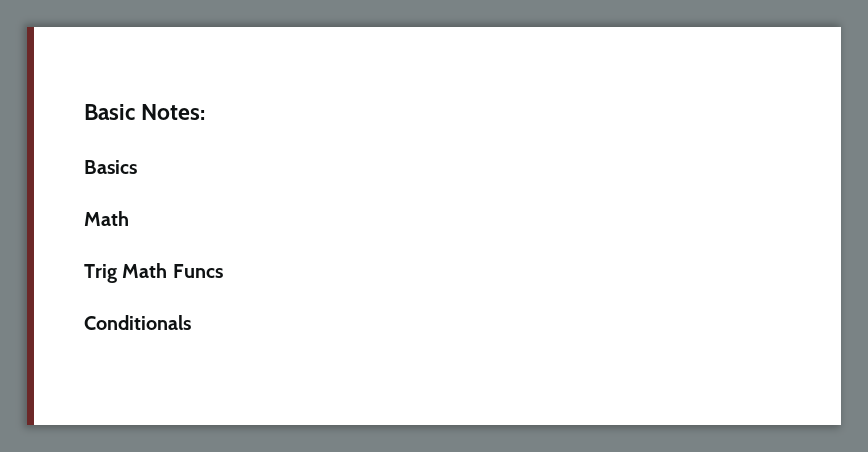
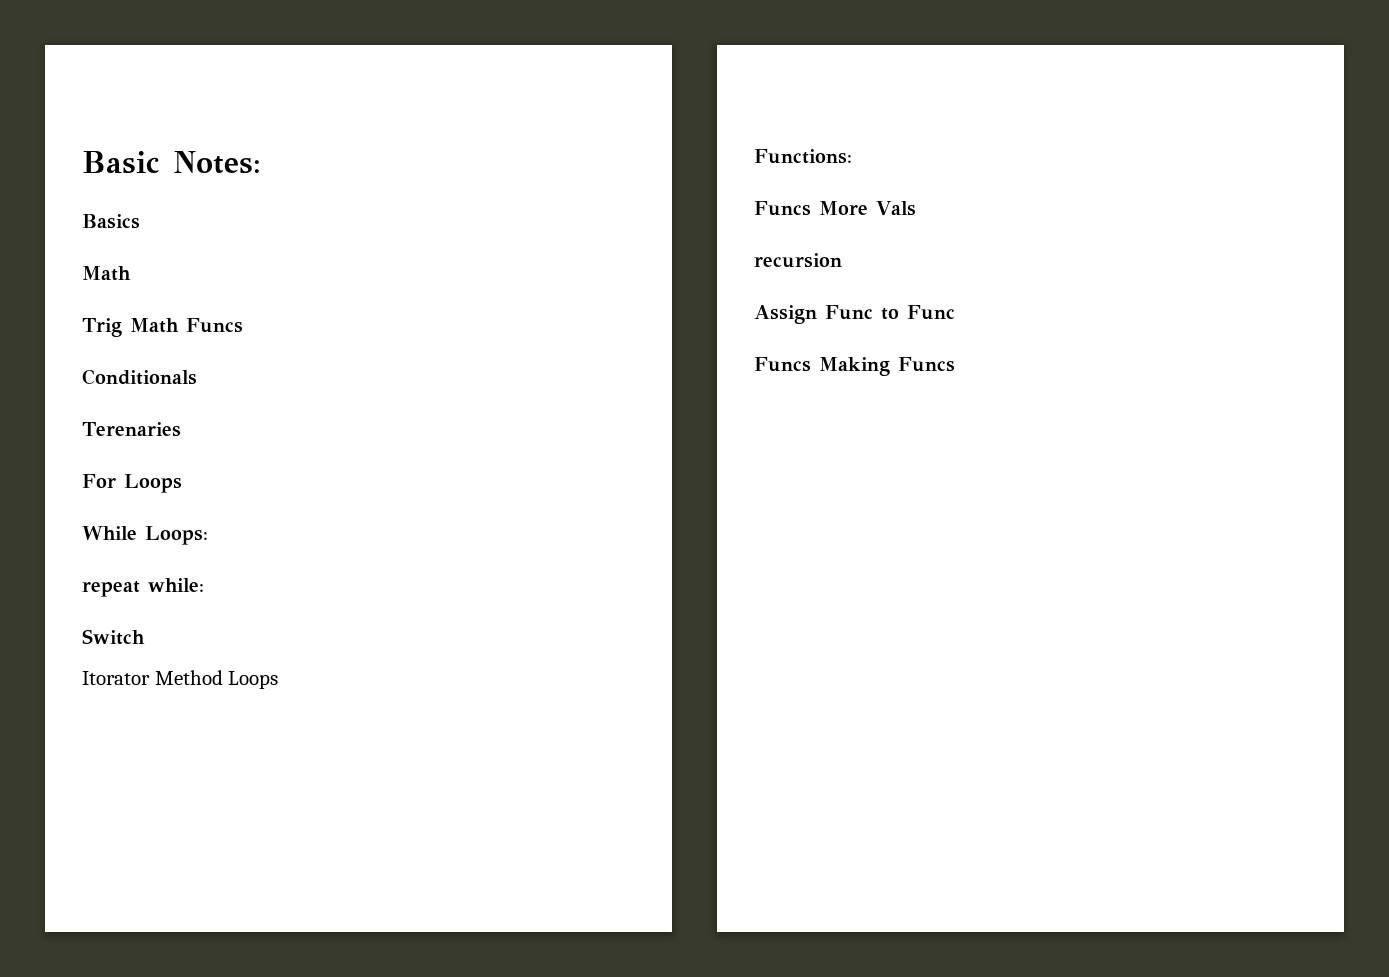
+ Terenaries
+ For Loops
+ While Loops:
+ repeat while:
+ Switch
+ Itorator Method Loops
+ Functions:
+ Funcs More Vals
+ recursion
+ Assign Func to Func
+ Funcs Making Funcs

